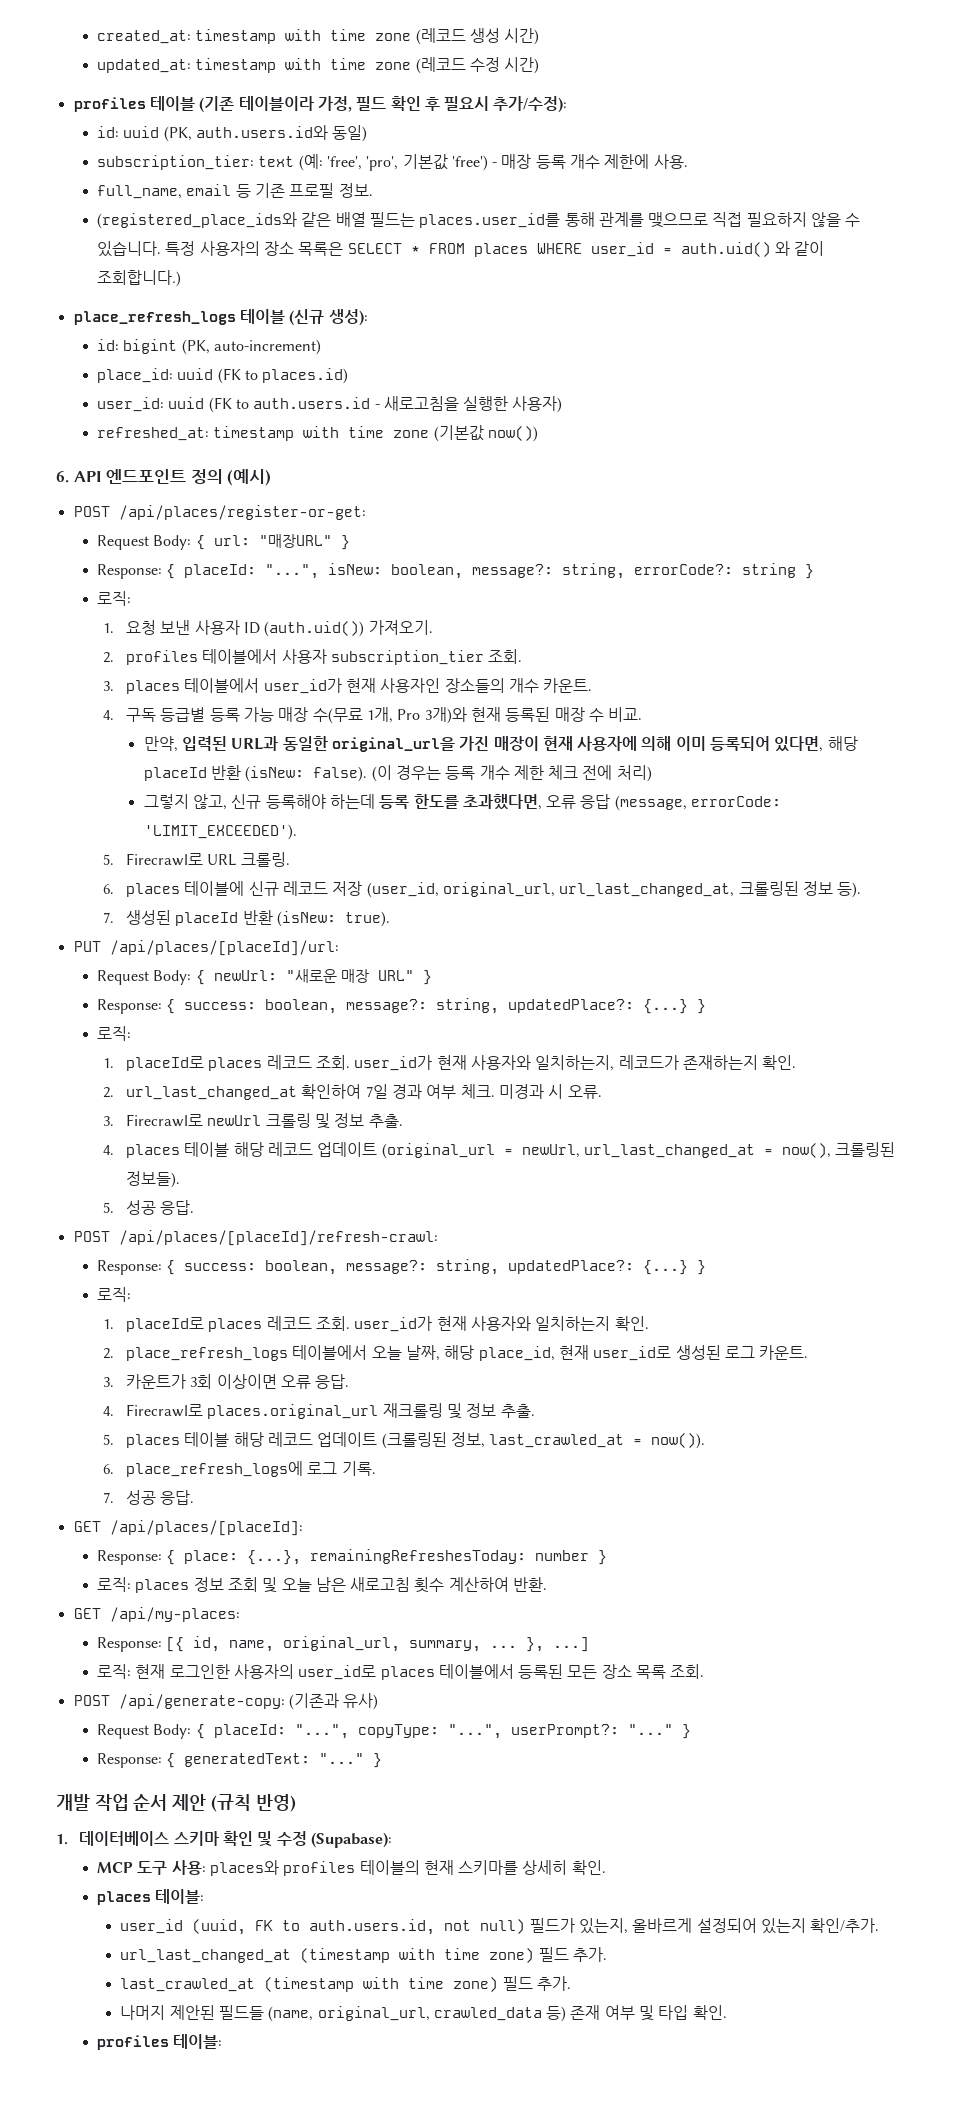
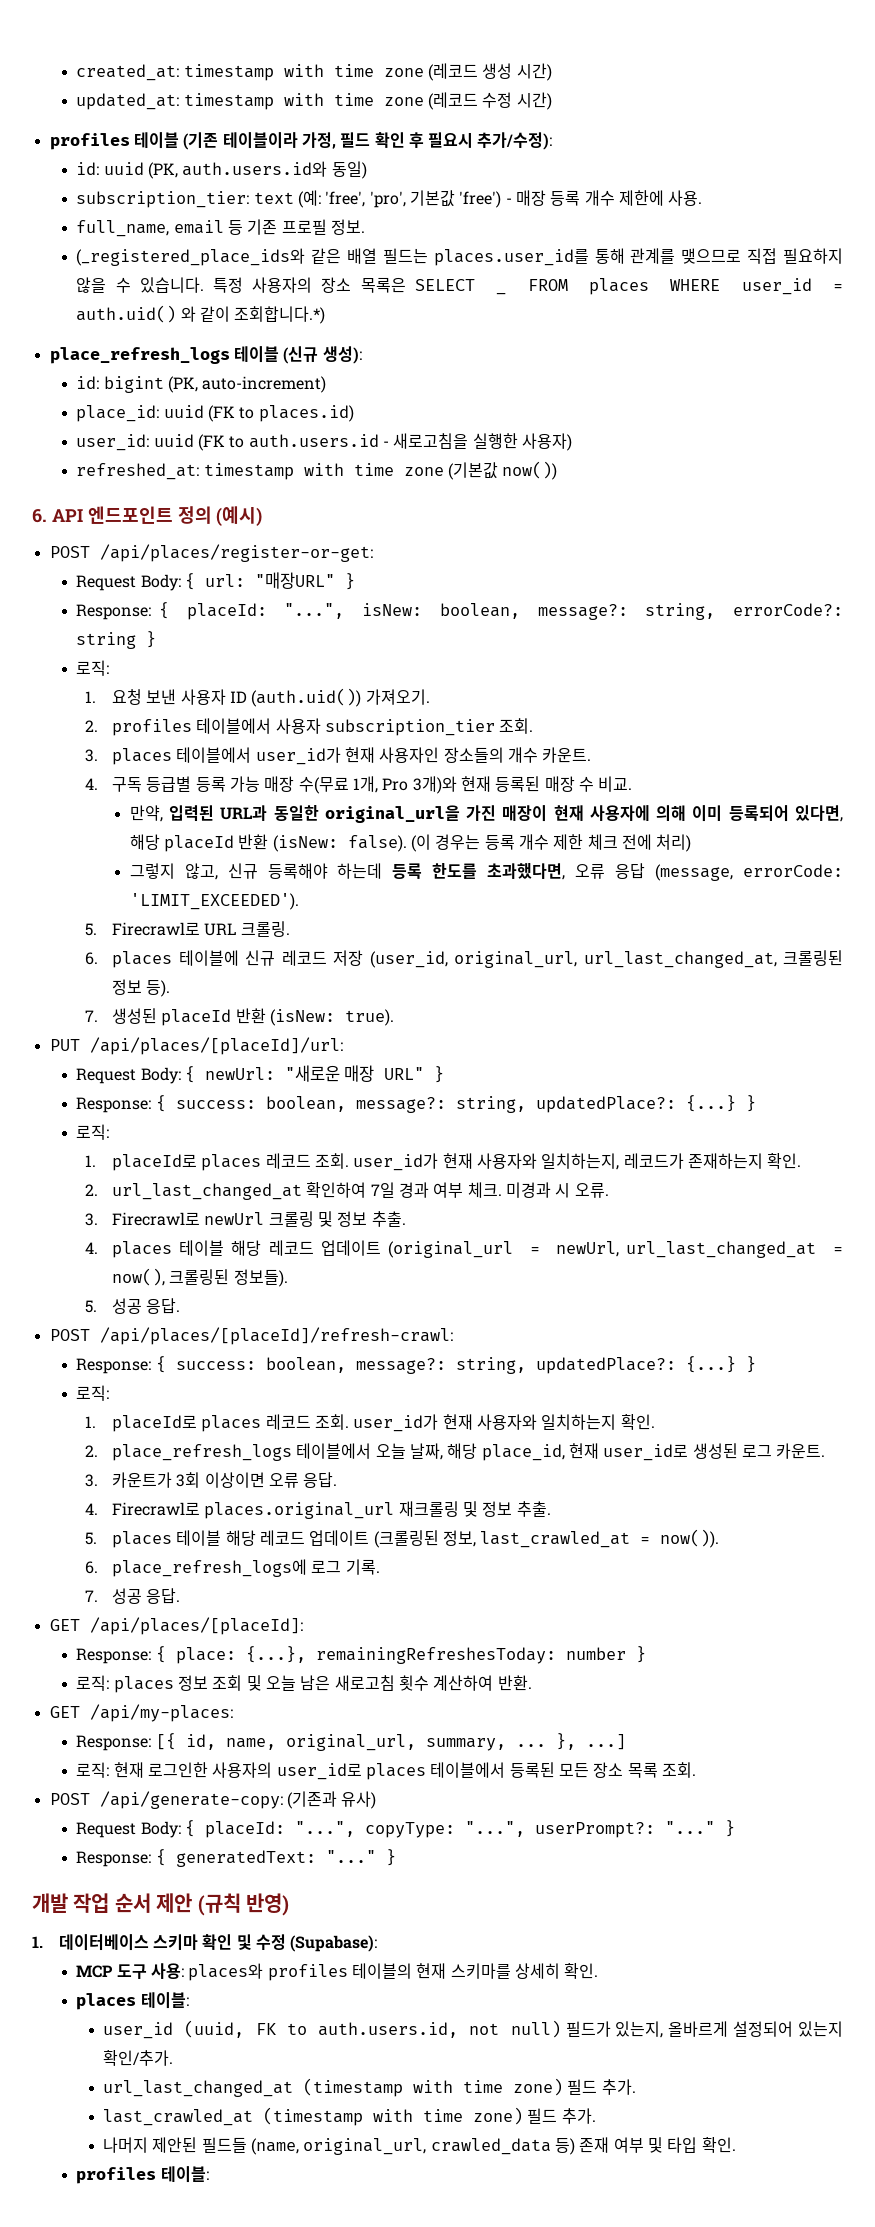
- (registered_place_ids와 같은 배열 필드는 places.user_id를 통해 관계를 맺으므로 직접 필요하지 않을 수 있습니다.
+ (_registered_place_ids와 같은 배열 필드는 places.user_id를 통해 관계를 맺으므로 직접 필요하지 않을 수 있습니다.
- 특정 사용자의 장소 목록은 SELECT * FROM places WHERE user_id = auth.uid() 와 같이 조회합니다.)
+ 특정 사용자의 장소 목록은 SELECT _ FROM places WHERE user_id = auth.uid() 와 같이 조회합니다.*)

